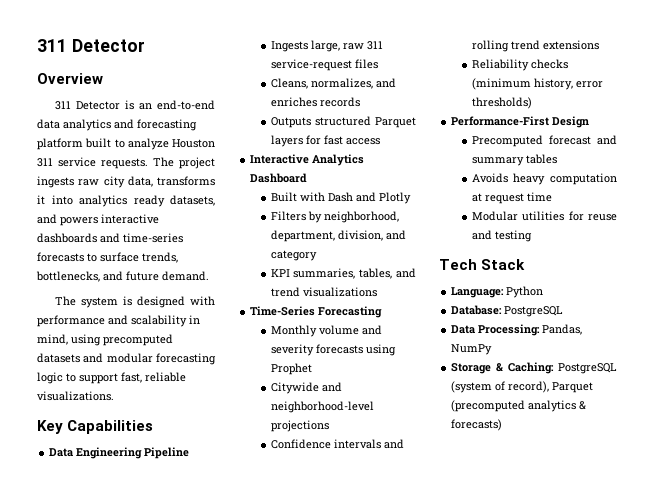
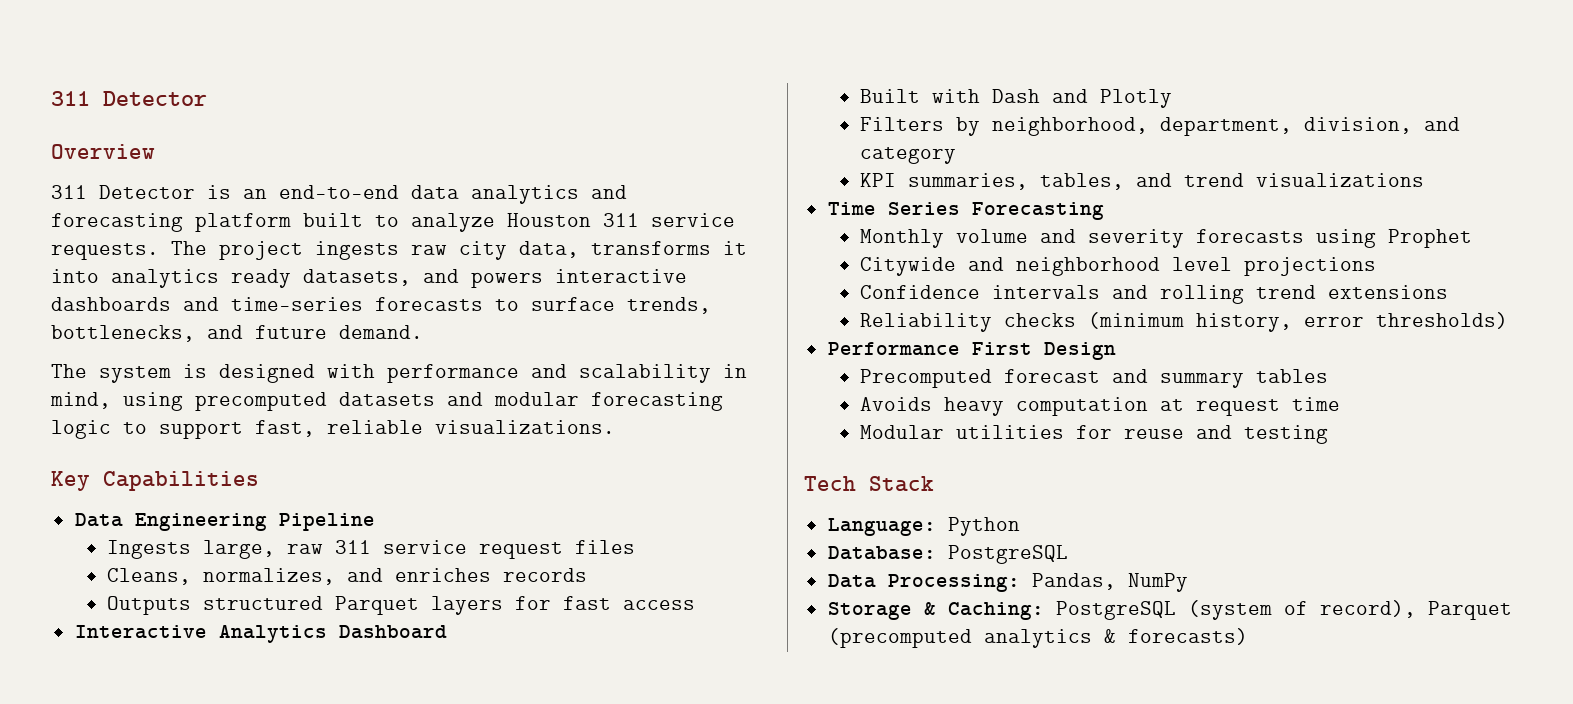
- Ingests large, raw 311 service-request files
+ Ingests large, raw 311 service request files
- Time-Series Forecasting
+ Time Series Forecasting
- Citywide and neighborhood-level projections
+ Citywide and neighborhood level projections
- Performance-First Design
+ Performance First Design

